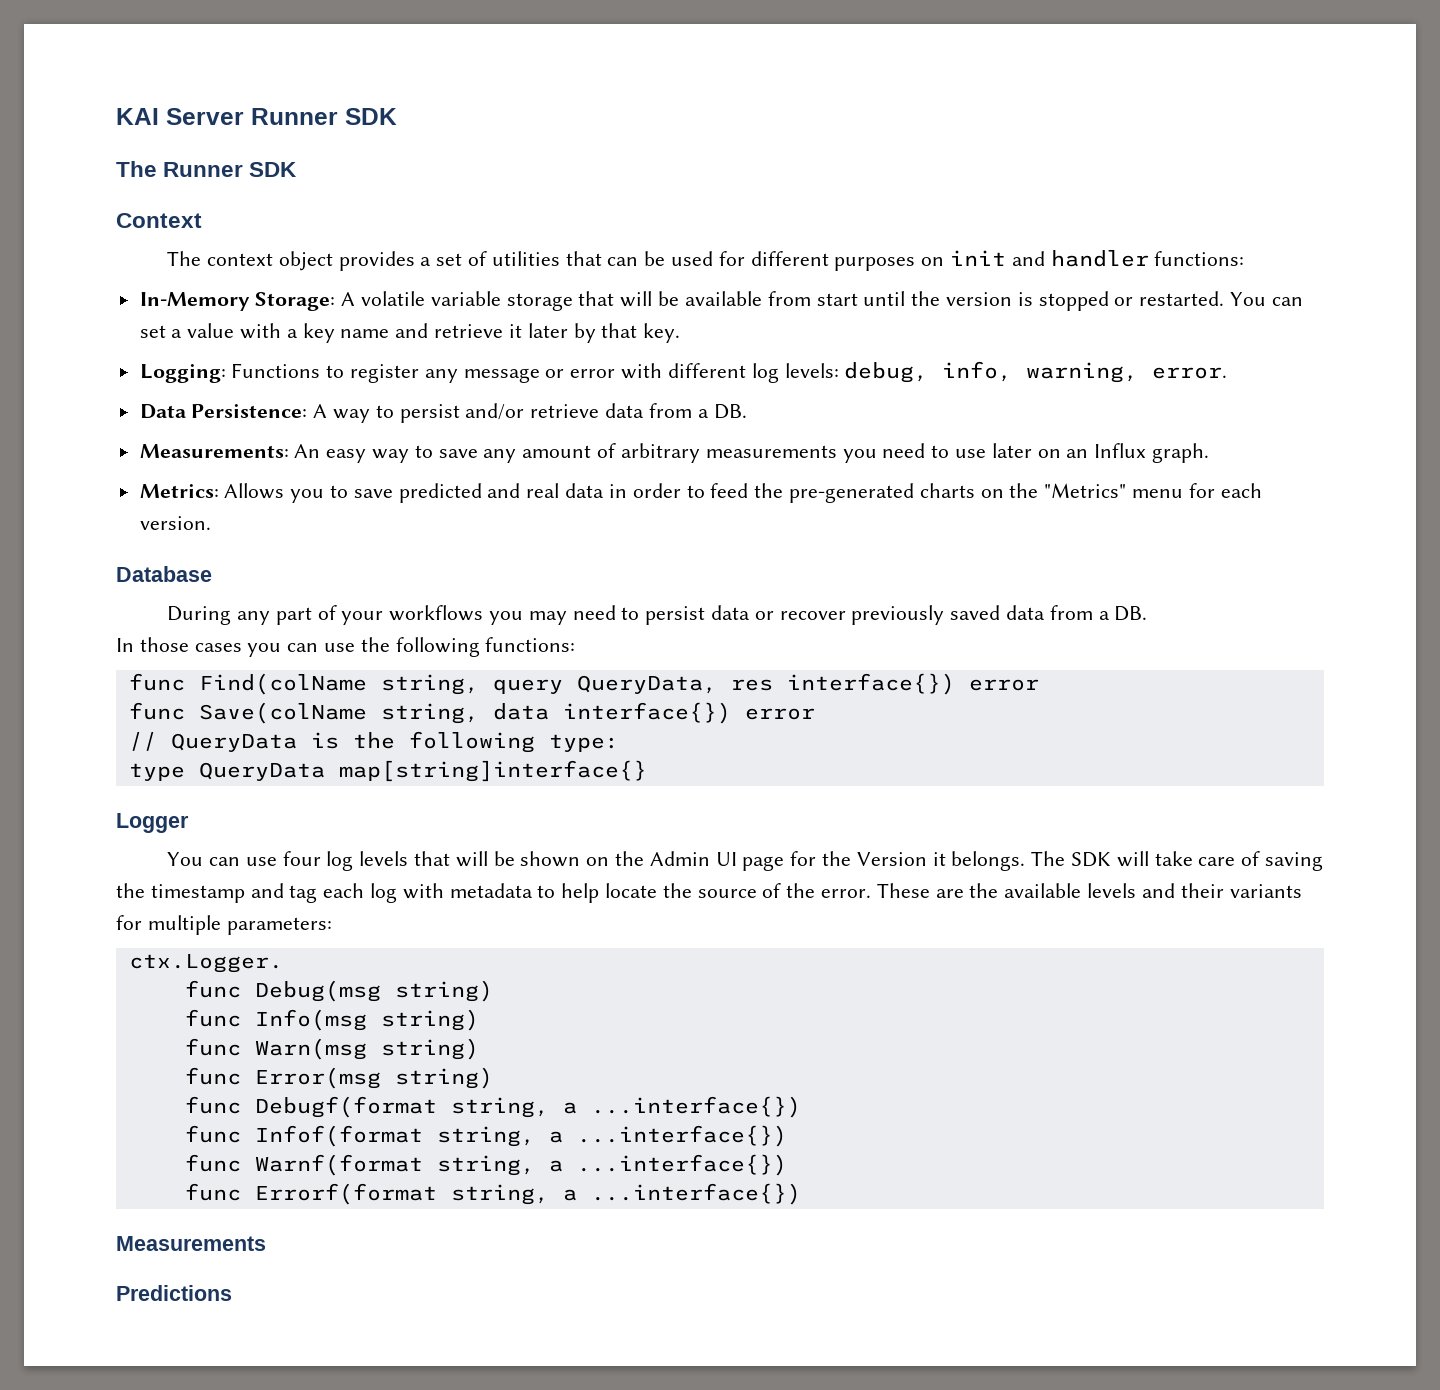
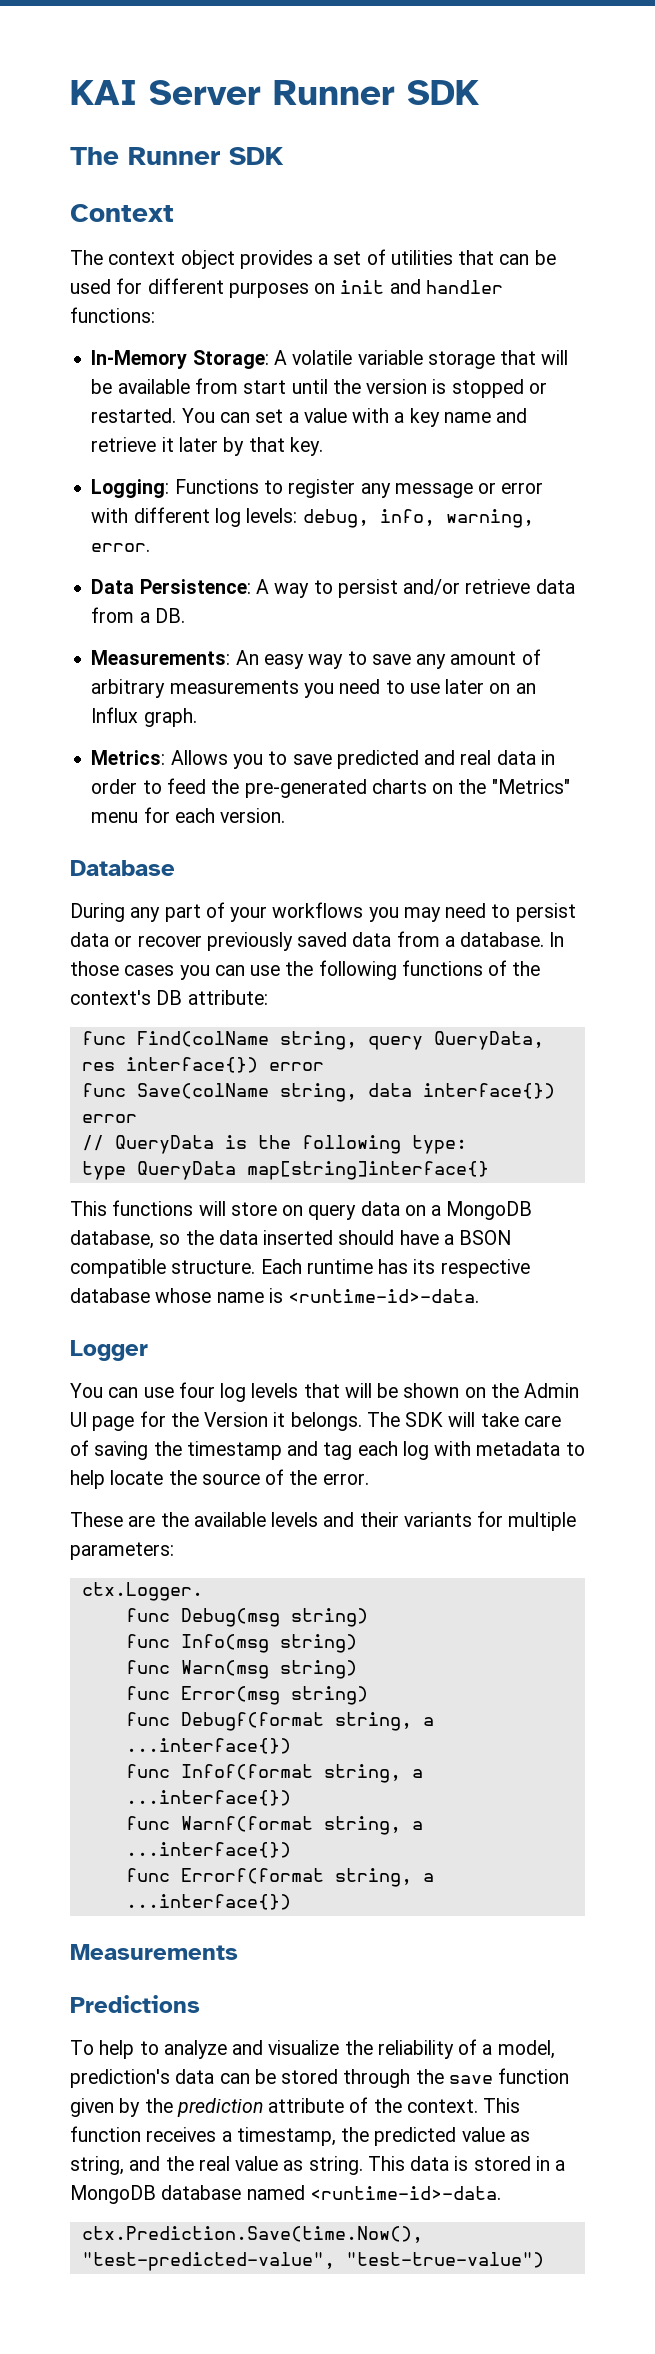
- During any part of your workflows you may need to persist data or recover previously saved data from a DB.
- In those cases you can use the following functions:
+ During any part of your workflows you may need to persist data or recover previously saved data from a database. In those cases you can use the following functions of the context's DB attribute:
+ This functions will store on query data on a MongoDB database, so the data inserted should have a BSON compatible structure. Each runtime has its respective database whose name is <runtime-id>-data.
- The SDK will take care of saving the timestamp and tag each log with metadata to help locate the source of the error. These are the available levels and their variants for multiple parameters:
+ The SDK will take care of saving the timestamp and tag each log with metadata to help locate the source of the error.
+ These are the available levels and their variants for multiple parameters:
+ To help to analyze and visualize the reliability of a model, prediction's data can be stored through the save function given by the prediction attribute of the context. This function receives a timestamp, the predicted value as string, and the real value as string. This data is stored in a MongoDB database named <runtime-id>-data.
+ ctx.Prediction.Save(time.Now(), "test-predicted-value", "test-true-value")

